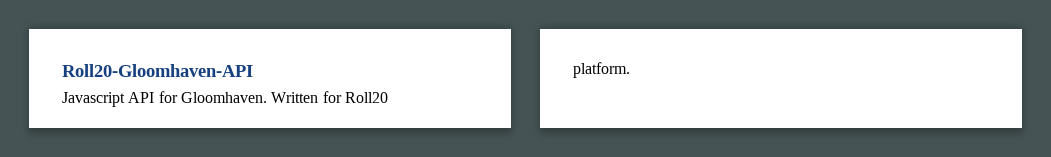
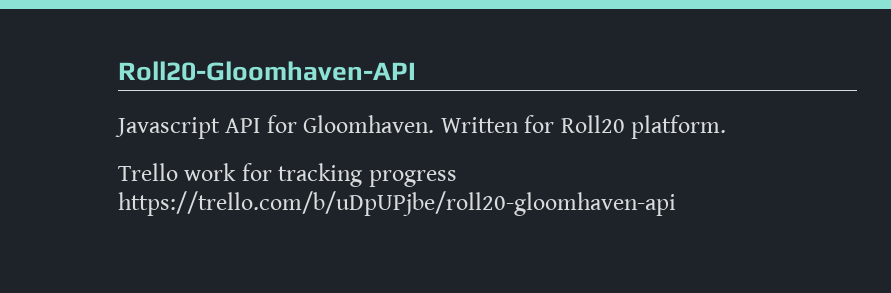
+ Trello work for tracking progress https://trello.com/b/uDpUPjbe/roll20-gloomhaven-api

